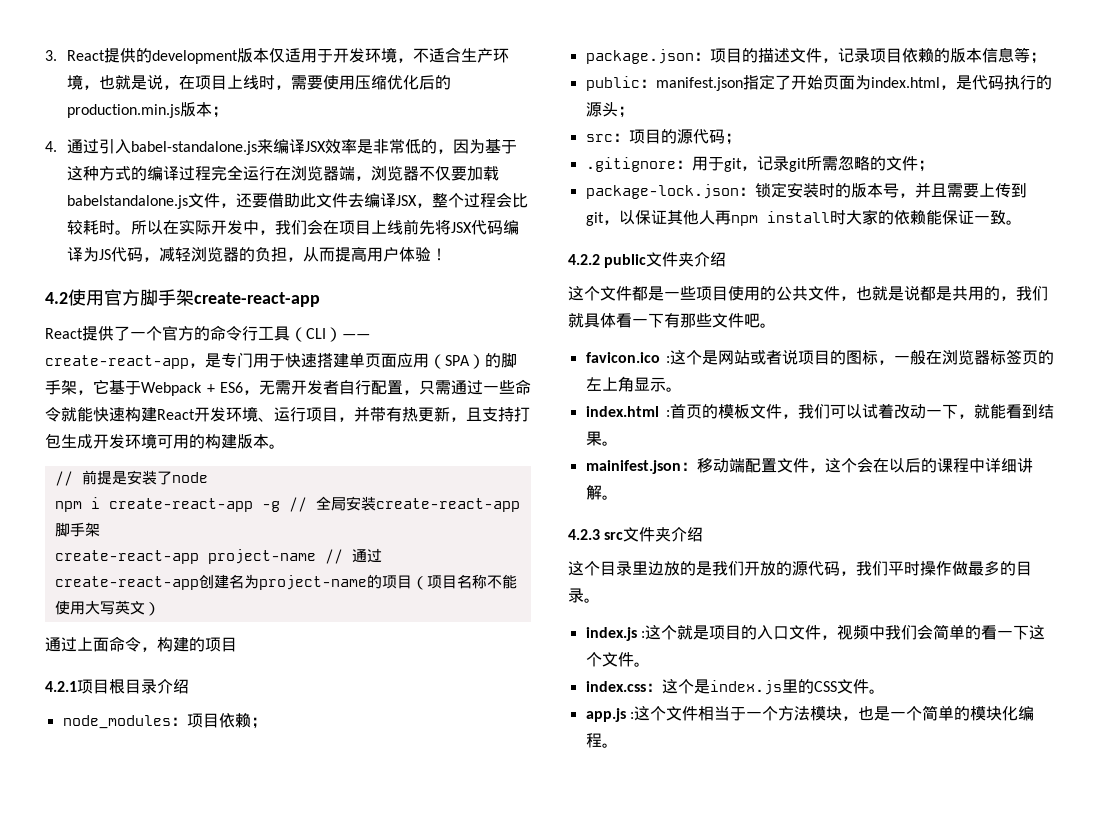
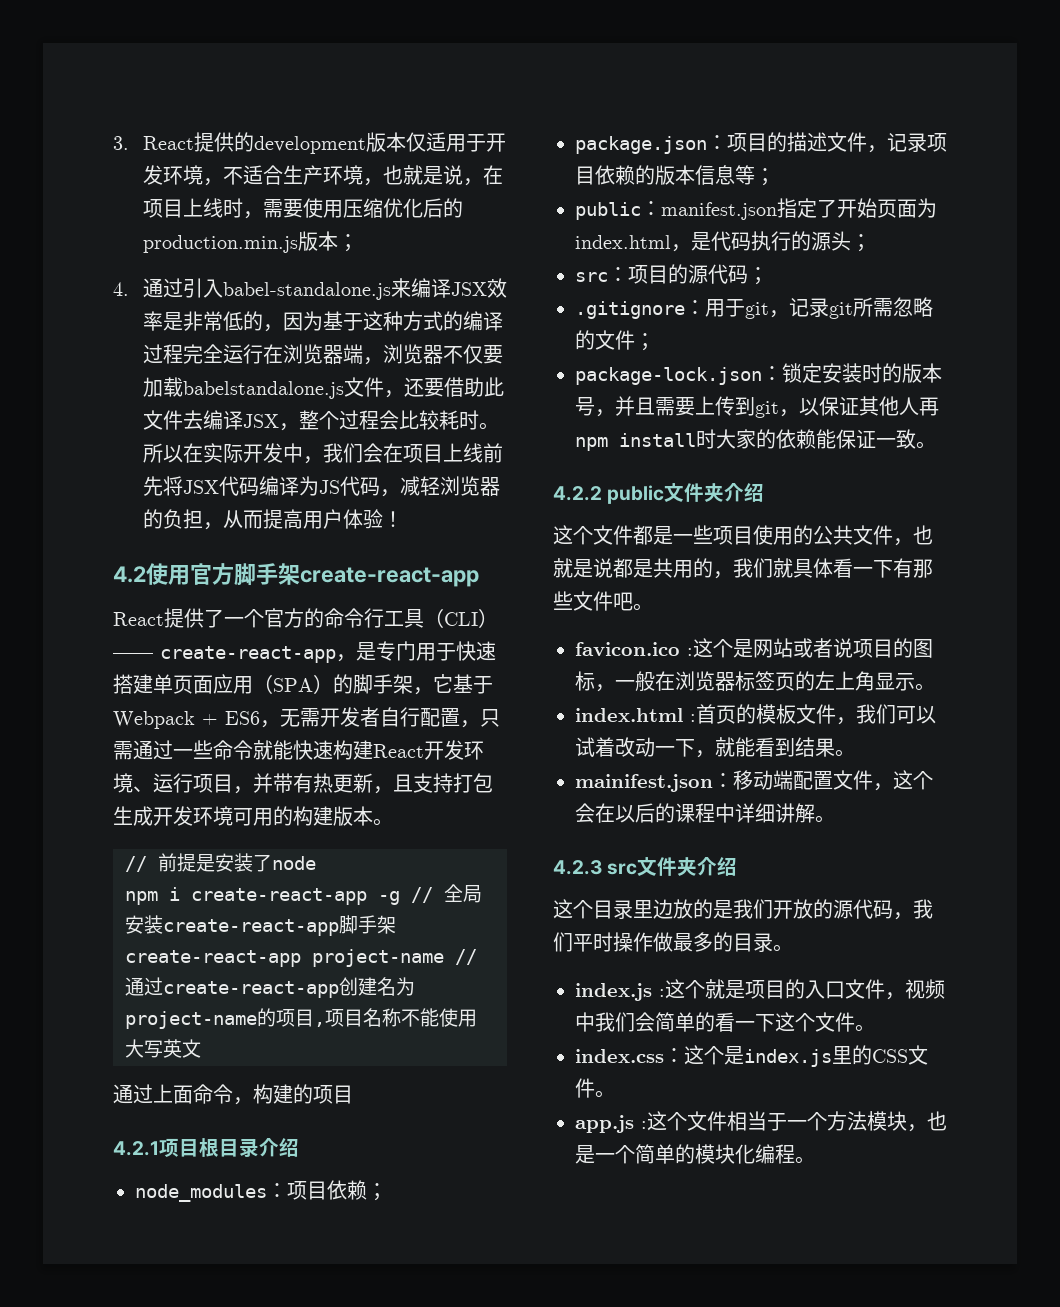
- create-react-app project-name // 通过create-react-app创建名为project-name的项目（项目名称不能使用大写英文）
+ create-react-app project-name // 通过create-react-app创建名为project-name的项目,项目名称不能使用大写英文

